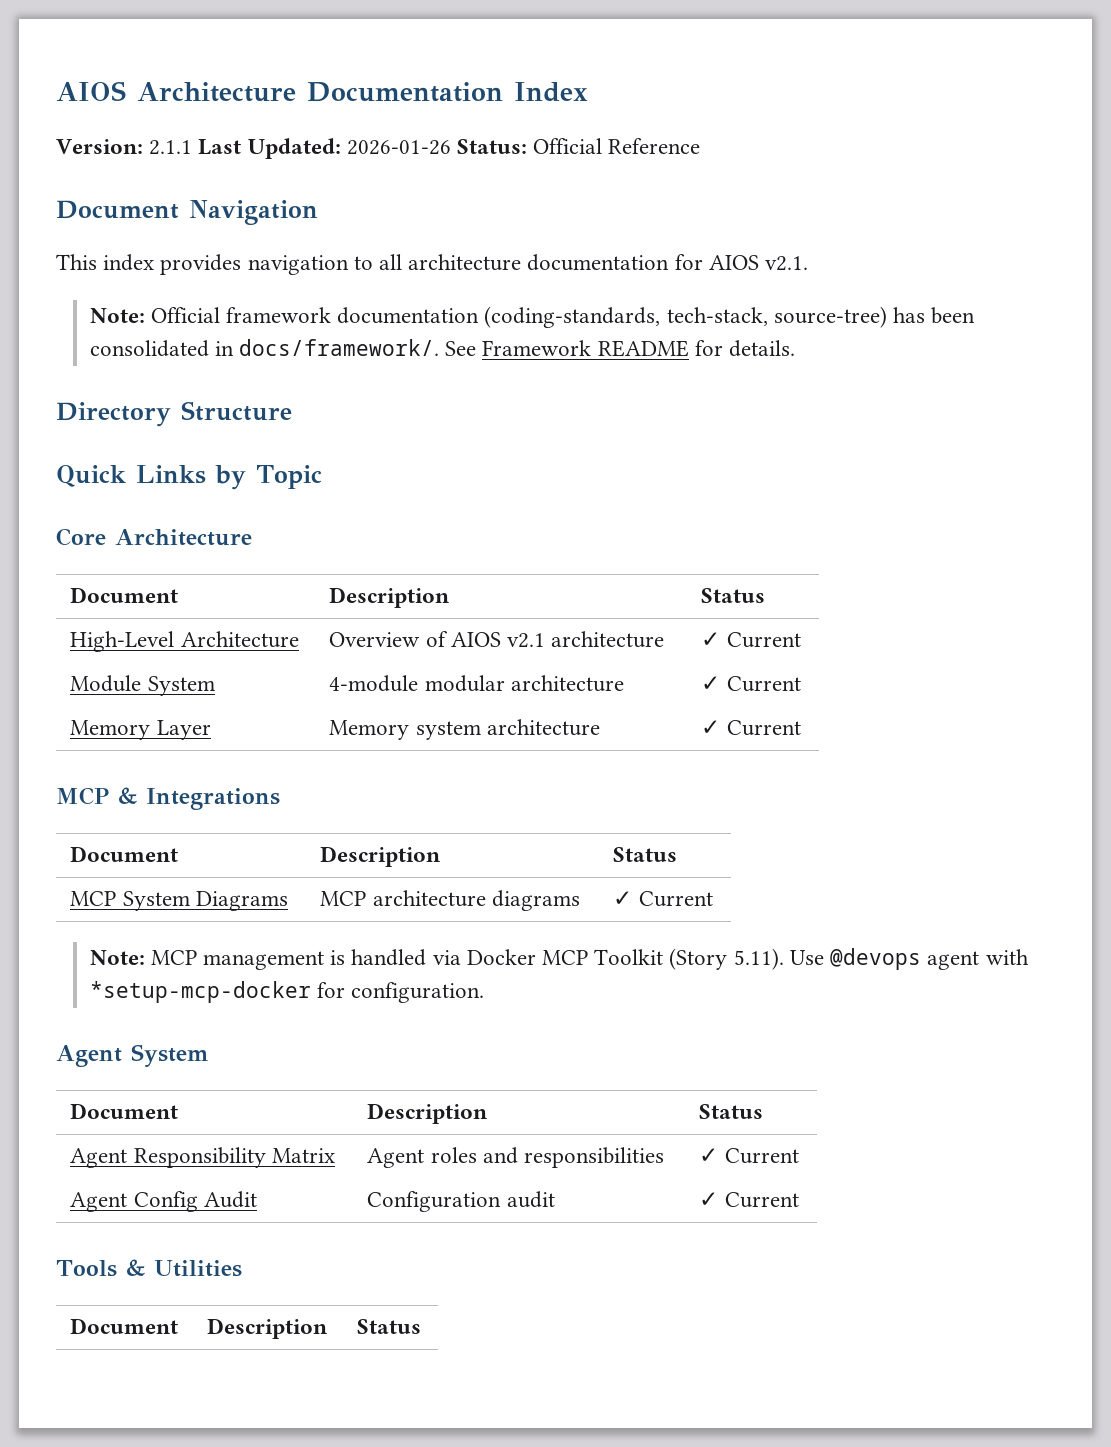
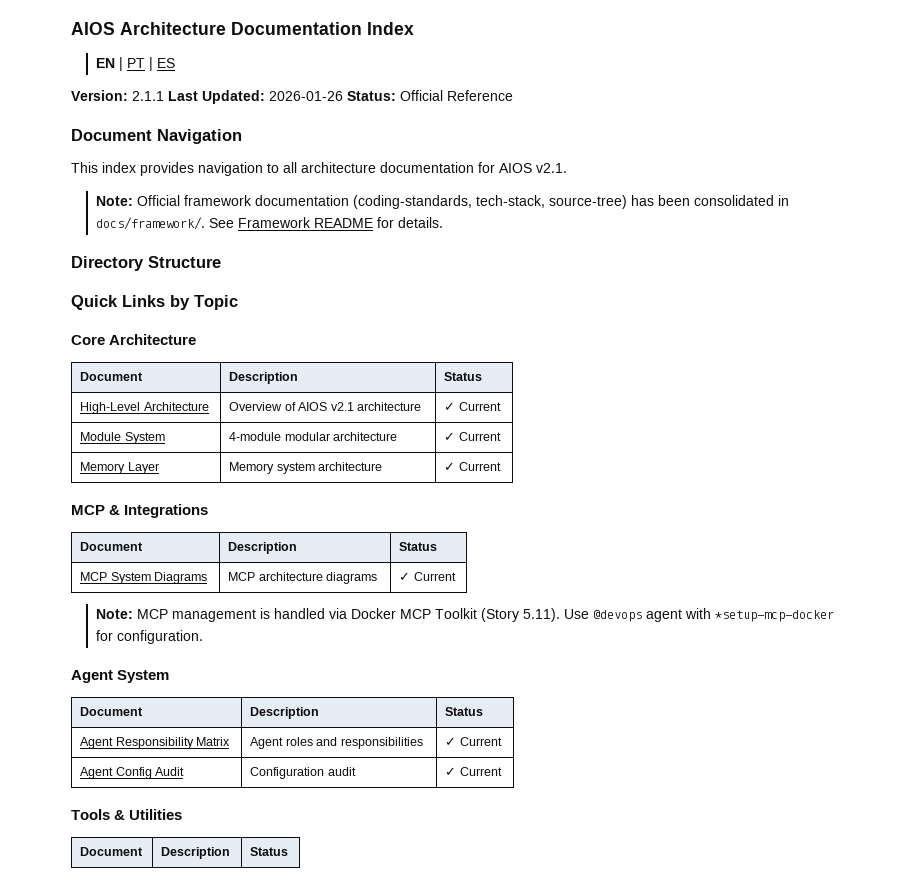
+ EN | PT | ES

